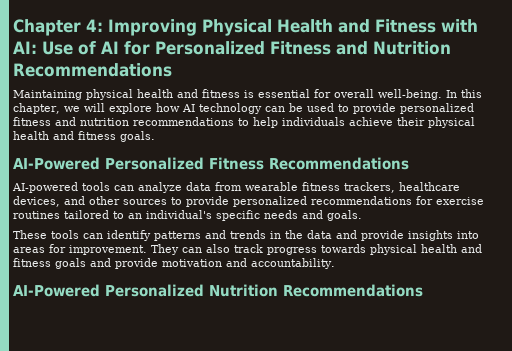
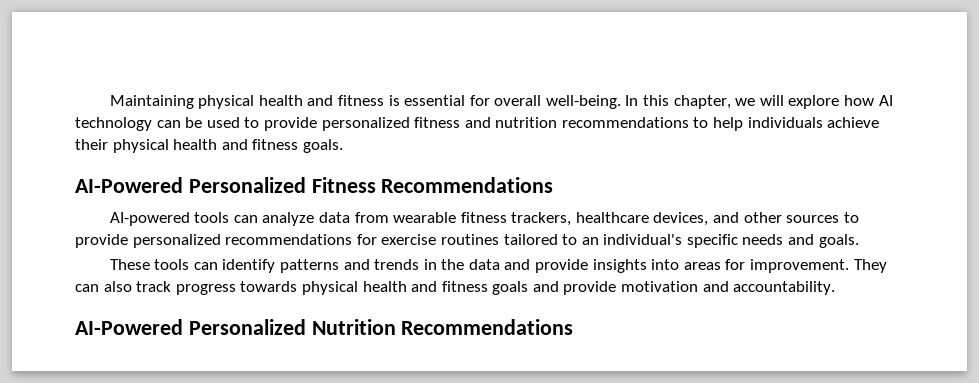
- Chapter 4: Improving Physical Health and Fitness with AI: Use of AI for Personalized Fitness and Nutrition Recommendations

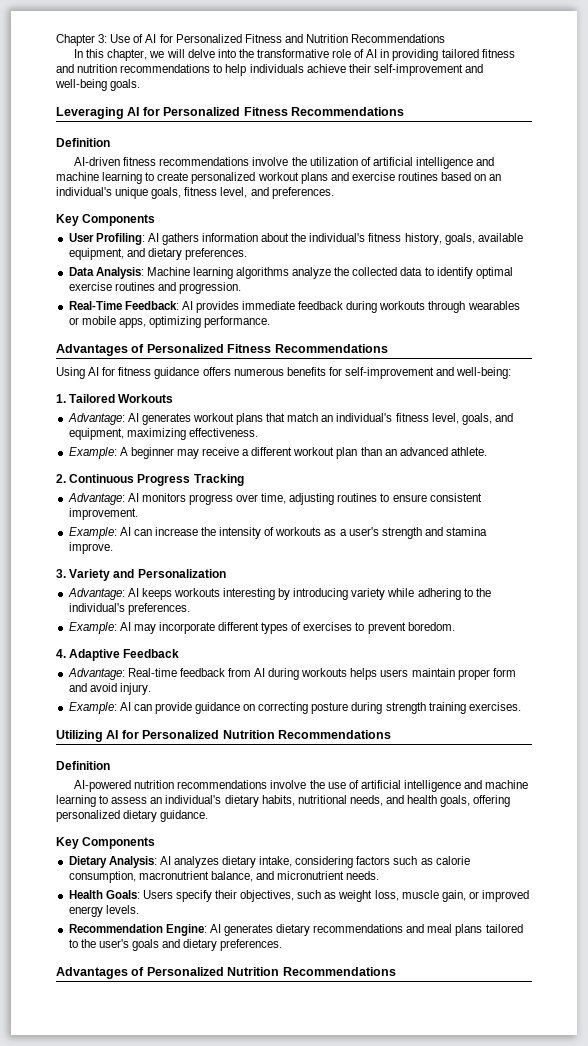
- Maintaining physical health and fitness is essential for overall well-being. In this chapter, we will explore how AI technology can be used to provide personalized fitness and nutrition recommendations to help individuals achieve their physical health and fitness goals.
- AI-Powered Personalized Fitness Recommendations
- AI-powered tools can analyze data from wearable fitness trackers, healthcare devices, and other sources to provide personalized recommendations for exercise routines tailored to an individual's specific needs and goals.
- These tools can identify patterns and trends in the data and provide insights into areas for improvement. They can also track progress towards physical health and fitness goals and provide motivation and accountability.
- AI-Powered Personalized Nutrition Recommendations
+ Chapter 3: Use of AI for Personalized Fitness and Nutrition Recommendations
+ In this chapter, we will delve into the transformative role of AI in providing tailored fitness and nutrition recommendations to help individuals achieve their self-improvement and well-being goals.
+ Leveraging AI for Personalized Fitness Recommendations
+ Definition
+ AI-driven fitness recommendations involve the utilization of artificial intelligence and machine learning to create personalized workout plans and exercise routines based on an individual's unique goals, fitness level, and preferences.
+ Key Components
+ User Profiling: AI gathers information about the individual's fitness history, goals, available equipment, and dietary preferences.
+ Data Analysis: Machine learning algorithms analyze the collected data to identify optimal exercise routines and progression.
+ Real-Time Feedback: AI provides immediate feedback during workouts through wearables or mobile apps, optimizing performance.
+ Advantages of Personalized Fitness Recommendations
+ Using AI for fitness guidance offers numerous benefits for self-improvement and well-being:
+ 1. Tailored Workouts
+ Advantage: AI generates workout plans that match an individual's fitness level, goals, and equipment, maximizing effectiveness.
+ Example: A beginner may receive a different workout plan than an advanced athlete.
+ 2. Continuous Progress Tracking
+ Advantage: AI monitors progress over time, adjusting routines to ensure consistent improvement.
+ Example: AI can increase the intensity of workouts as a user's strength and stamina improve.
+ 3. Variety and Personalization
+ Advantage: AI keeps workouts interesting by introducing variety while adhering to the individual's preferences.
+ Example: AI may incorporate different types of exercises to prevent boredom.
+ 4. Adaptive Feedback
+ Advantage: Real-time feedback from AI during workouts helps users maintain proper form and avoid injury.
+ Example: AI can provide guidance on correcting posture during strength training exercises.
+ Utilizing AI for Personalized Nutrition Recommendations
+ Definition
+ AI-powered nutrition recommendations involve the use of artificial intelligence and machine learning to assess an individual's dietary habits, nutritional needs, and health goals, offering personalized dietary guidance.
+ Key Components
+ Dietary Analysis: AI analyzes dietary intake, considering factors such as calorie consumption, macronutrient balance, and micronutrient needs.
+ Health Goals: Users specify their objectives, such as weight loss, muscle gain, or improved energy levels.
+ Recommendation Engine: AI generates dietary recommendations and meal plans tailored to the user's goals and dietary preferences.
+ Advantages of Personalized Nutrition Recommendations

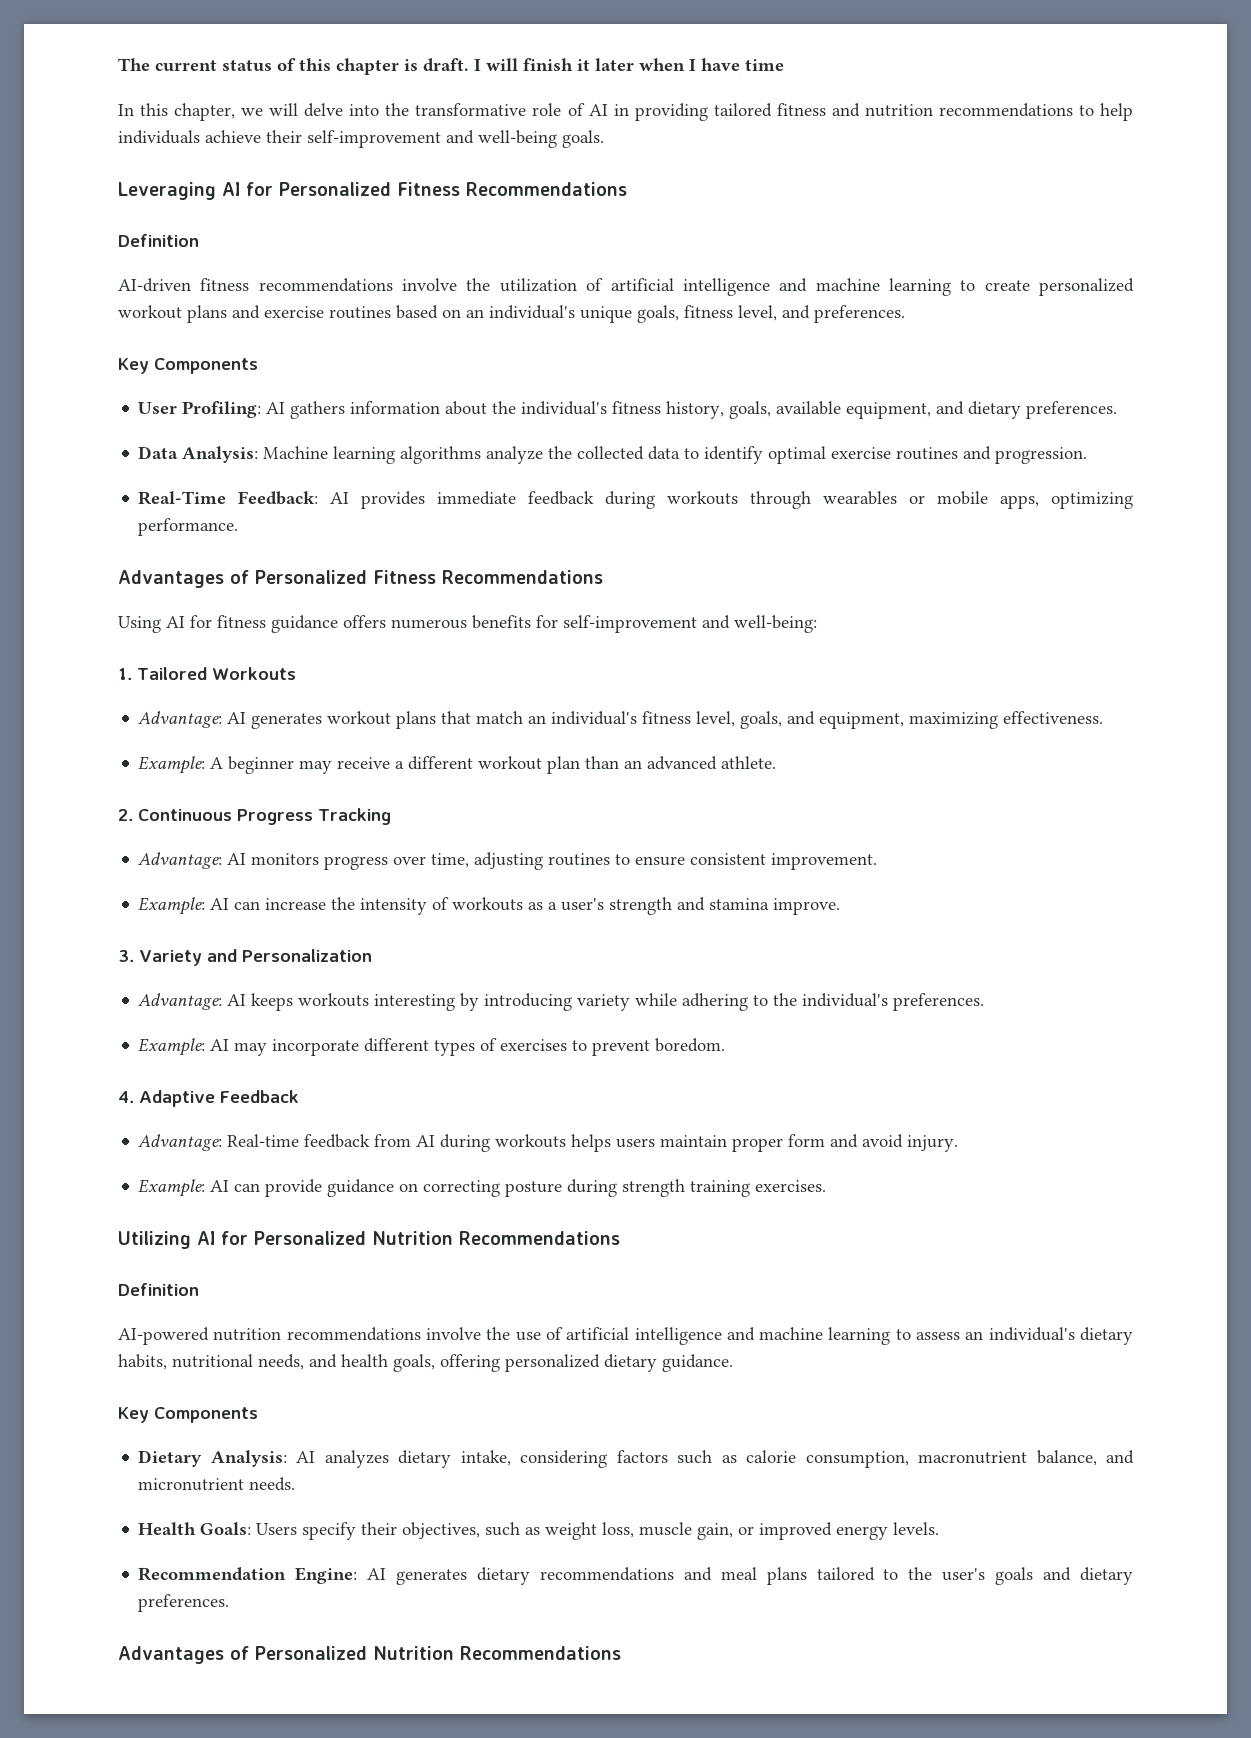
- Chapter 3: Use of AI for Personalized Fitness and Nutrition Recommendations
+ The current status of this chapter is draft. I will finish it later when I have time

